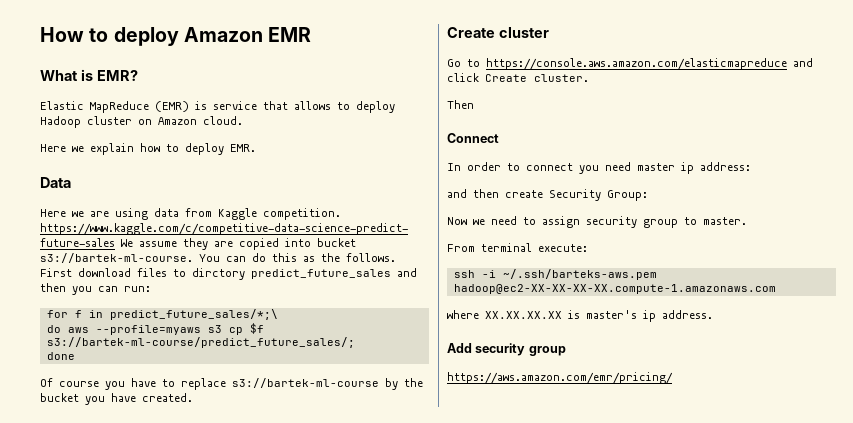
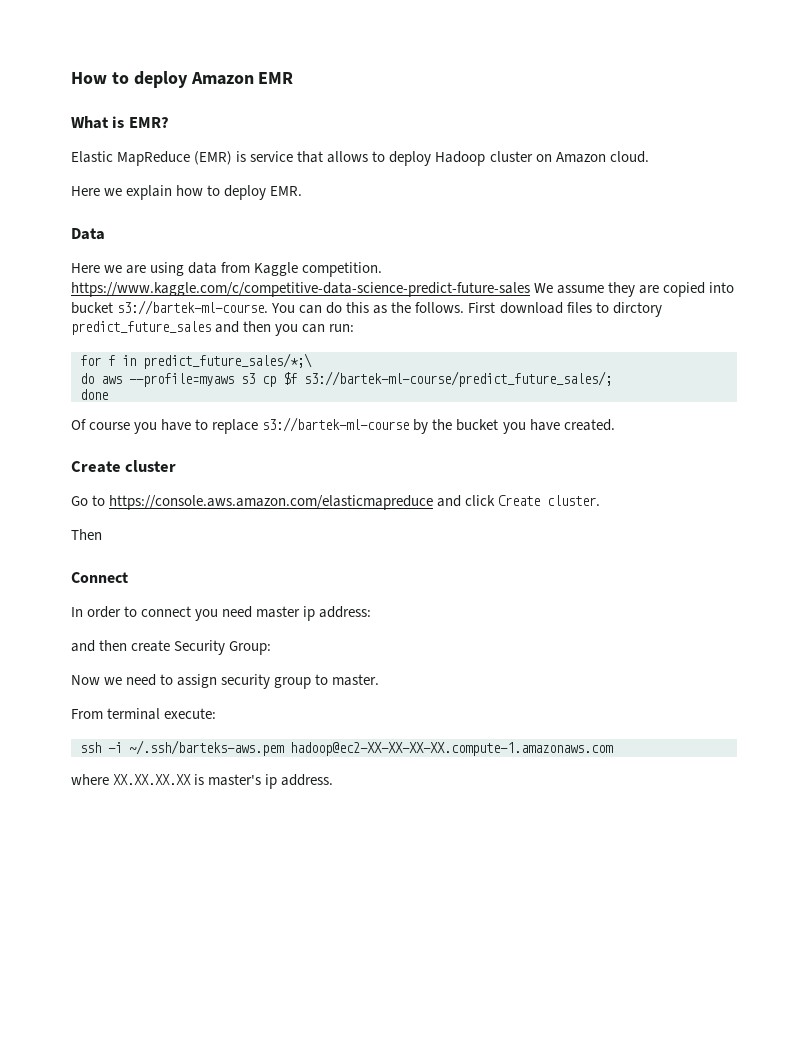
- Add security group
- https://aws.amazon.com/emr/pricing/

